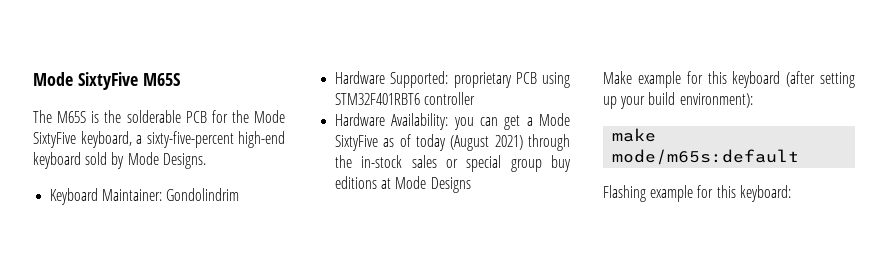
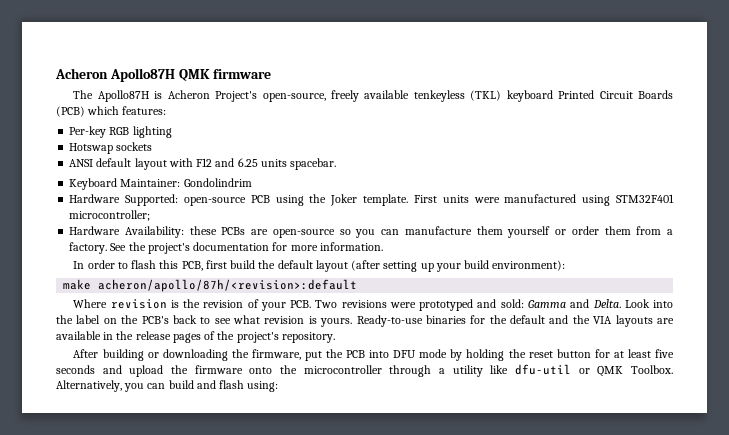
- Mode SixtyFive M65S
- The M65S is the solderable PCB for the Mode SixtyFive keyboard, a sixty-five-percent high-end keyboard sold by Mode Designs.
+ Acheron Apollo87H QMK firmware
+ The Apollo87H is Acheron Project's open-source, freely available tenkeyless (TKL) keyboard Printed Circuit Boards (PCB) which features:
+ Per-key RGB lighting
+ Hotswap sockets
+ ANSI default layout with F12 and 6.25 units spacebar.
- Hardware Supported: proprietary PCB using STM32F401RBT6 controller
- Hardware Availability: you can get a Mode SixtyFive as of today (August 2021) through the in-stock sales or special group buy editions at Mode Designs
- Make example for this keyboard (after setting up your build environment):
+ Hardware Supported: open-source PCB using the Joker template. First units were manufactured using STM32F401 microcontroller;
+ Hardware Availability: these PCBs are open-source so you can manufacture them yourself or order them from a factory. See the project's documentation for more information.
+ In order to flash this PCB, first build the default layout (after setting up your build environment):
- make mode/m65s:default
- Flashing example for this keyboard:
+ make acheron/apollo/87h/<revision>:default
+ Where revision is the revision of your PCB. Two revisions were prototyped and sold: Gamma and Delta. Look into the label on the PCB's back to see what revision is yours. Ready-to-use binaries for the default and the VIA layouts are available in the release pages of the project's repository.
+ After building or downloading the firmware, put the PCB into DFU mode by holding the reset button for at least five seconds and upload the firmware onto the microcontroller through a utility like dfu-util or QMK Toolbox. Alternatively, you can build and flash using:

